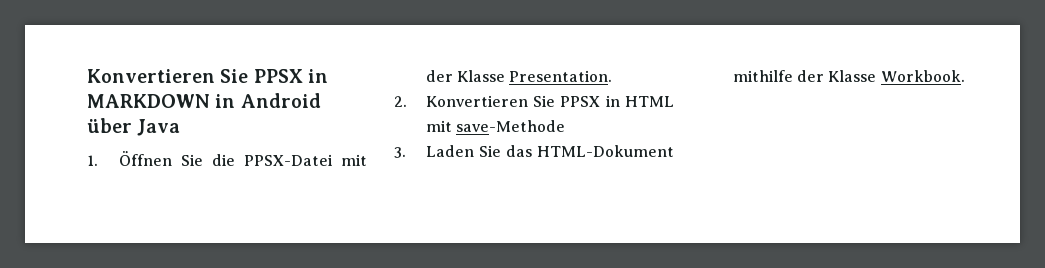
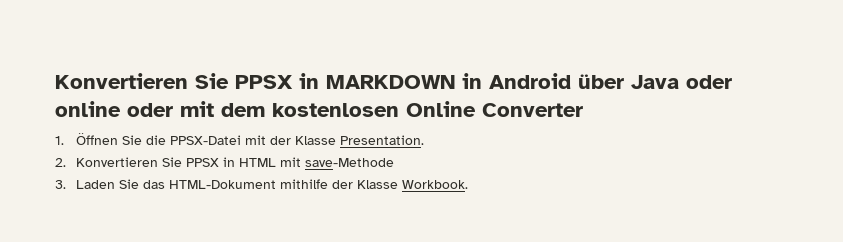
- Konvertieren Sie PPSX in MARKDOWN in Android über Java
+ Konvertieren Sie PPSX in MARKDOWN in Android über Java oder online oder mit dem kostenlosen Online Converter

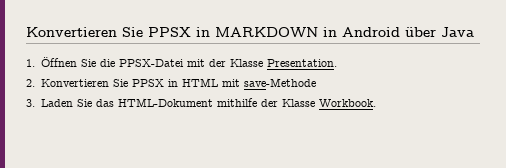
- Konvertieren Sie PPSX in MARKDOWN in Android über Java oder online oder mit dem kostenlosen Online Converter
+ Konvertieren Sie PPSX in MARKDOWN in Android über Java

